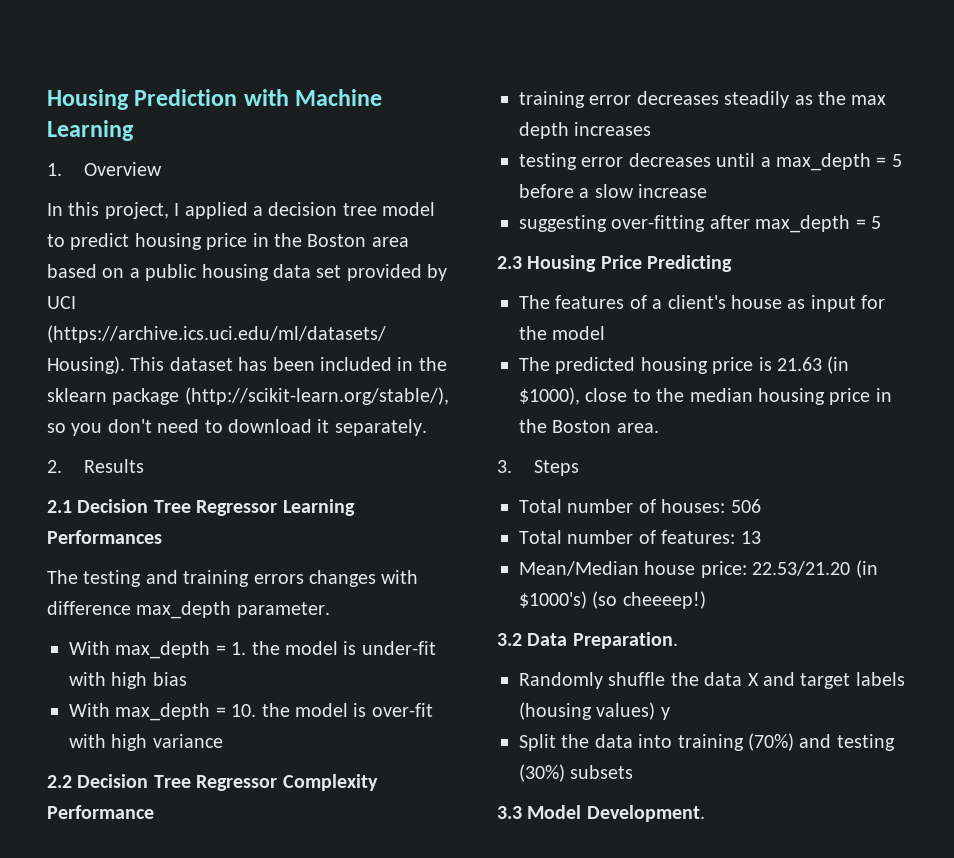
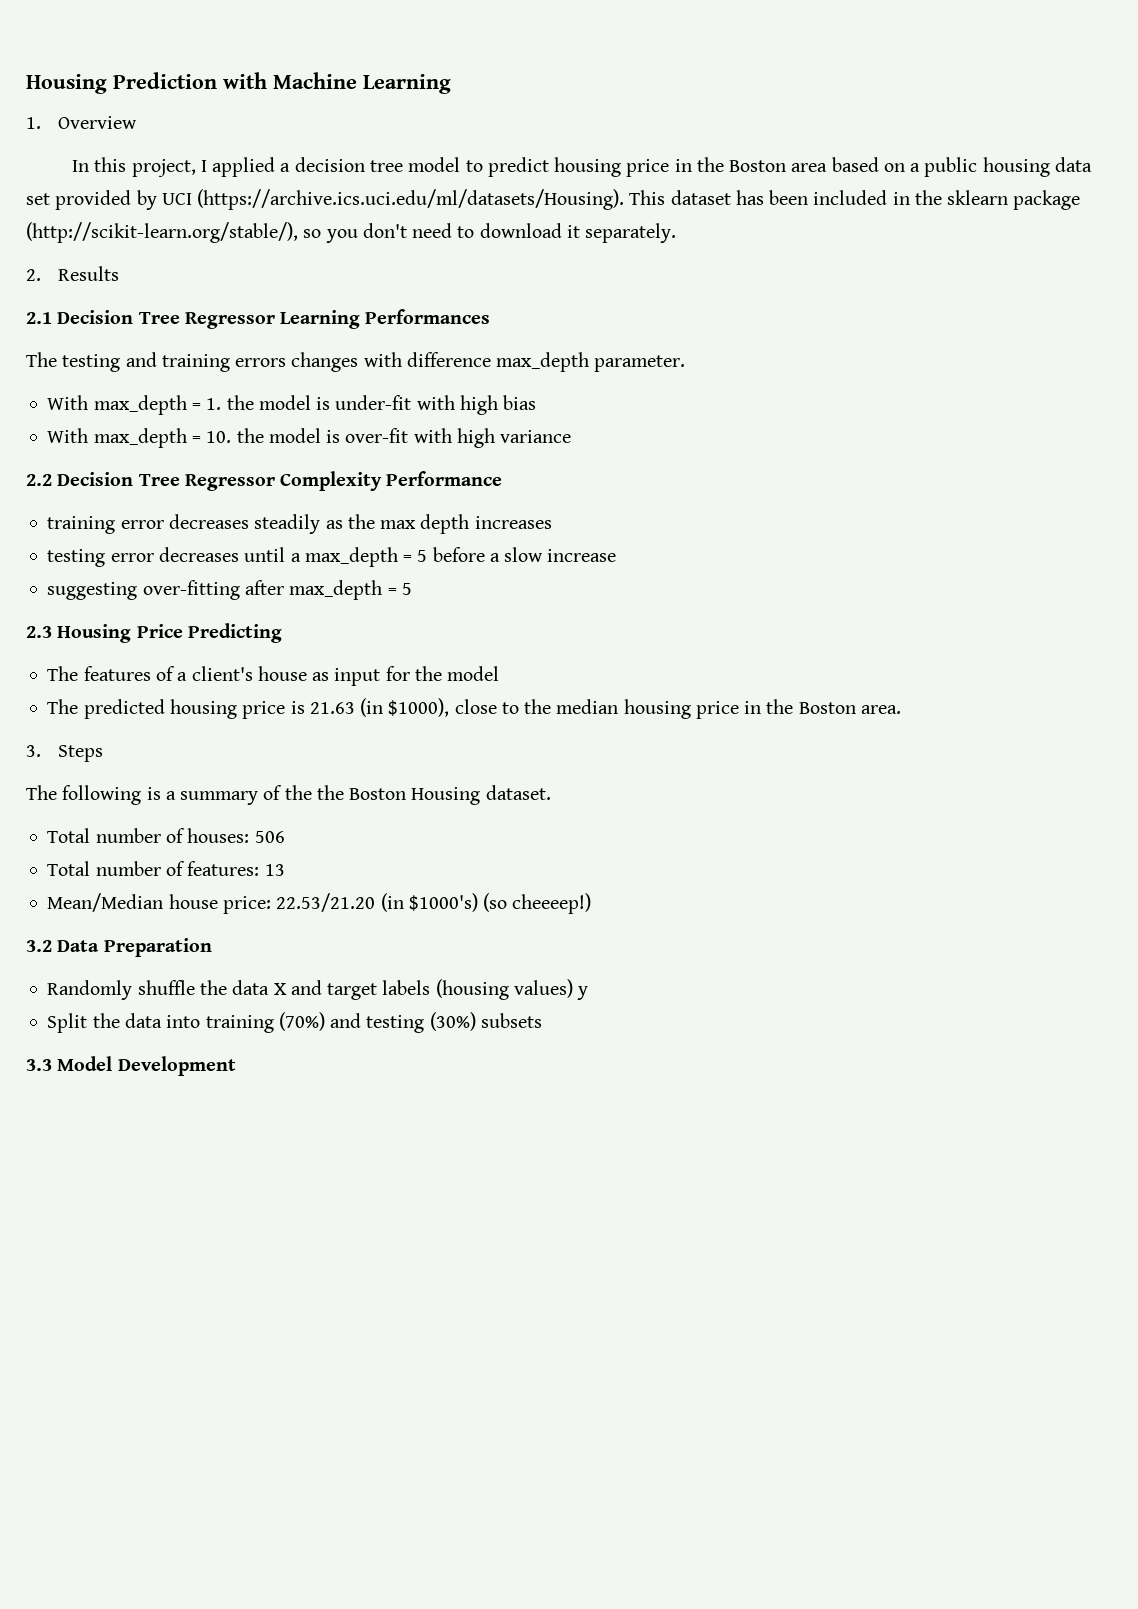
+ The following is a summary of the the Boston Housing dataset.
- 3.2 Data Preparation.
+ 3.2 Data Preparation
- 3.3 Model Development.
+ 3.3 Model Development

